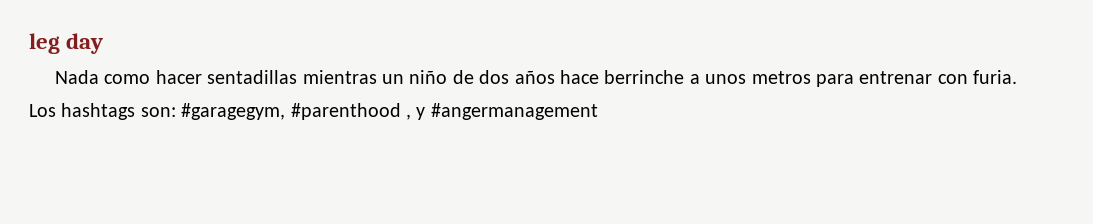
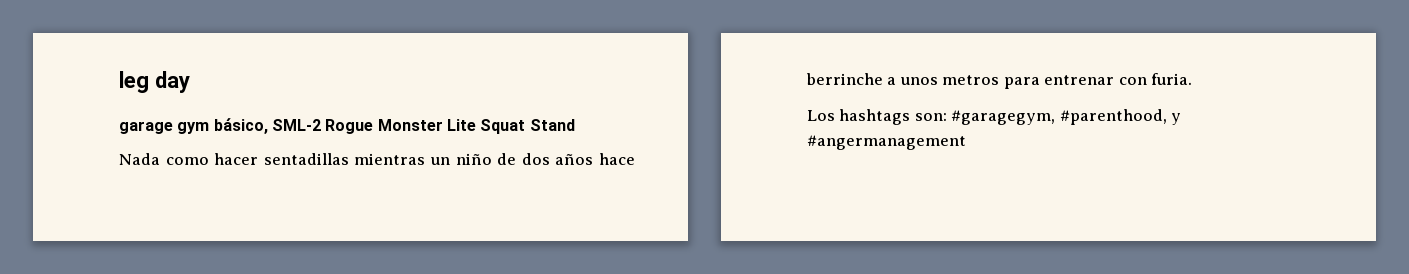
+ garage gym básico, SML-2 Rogue Monster Lite Squat Stand
- Los hashtags son: #garagegym, #parenthood , y #angermanagement
+ Los hashtags son: #garagegym, #parenthood, y #angermanagement

